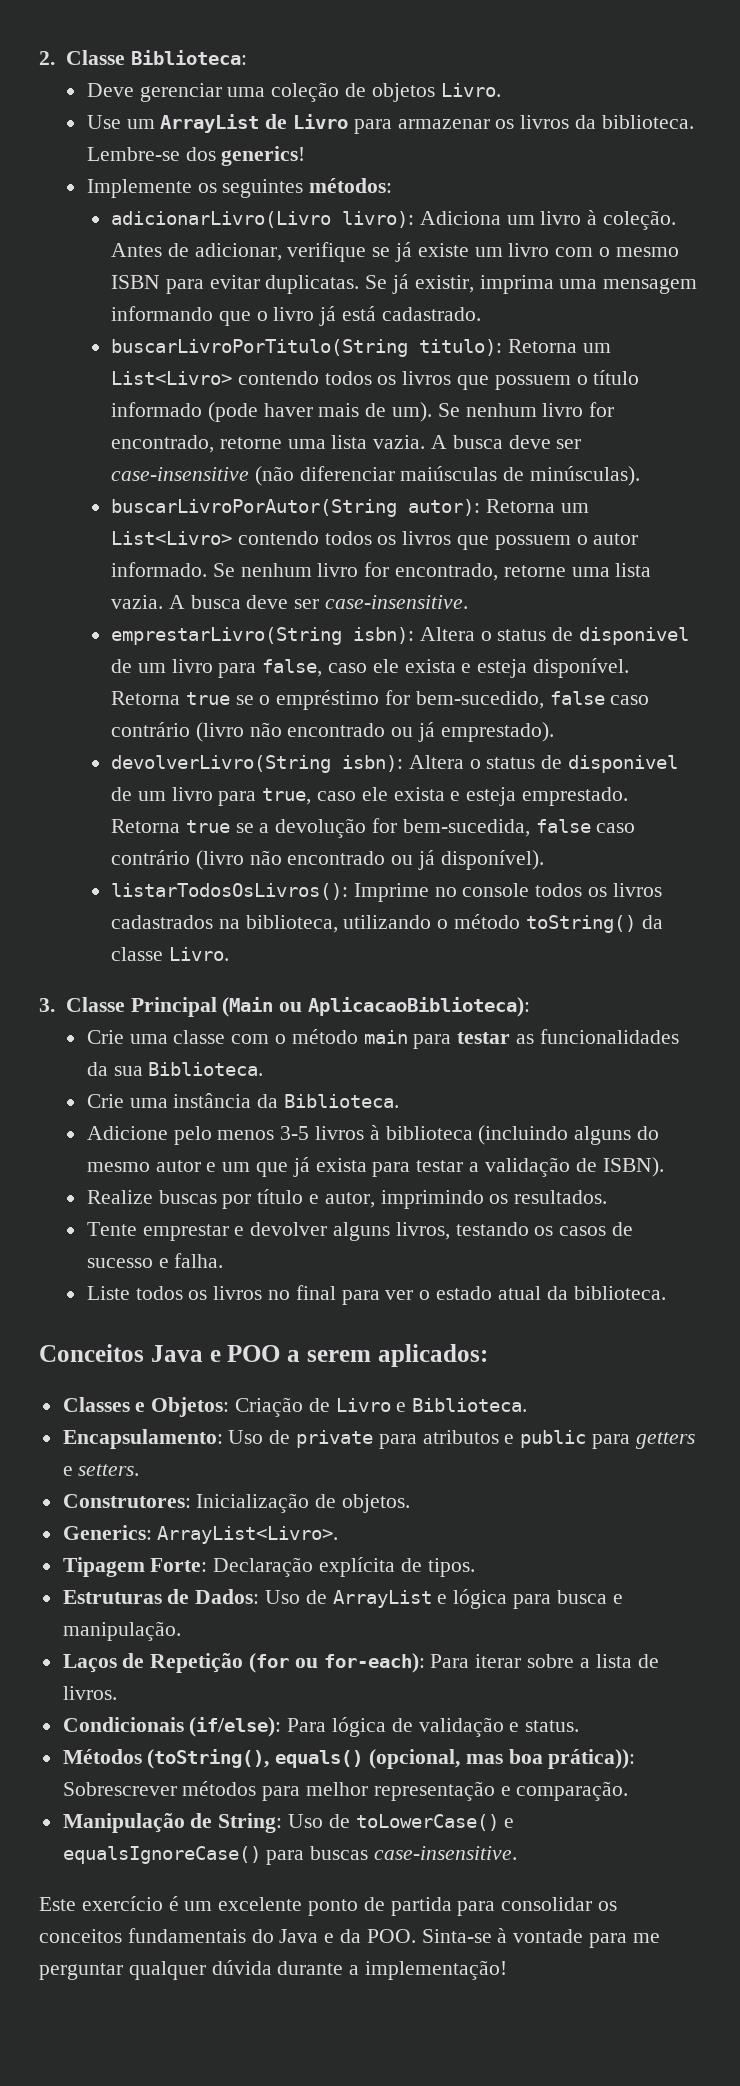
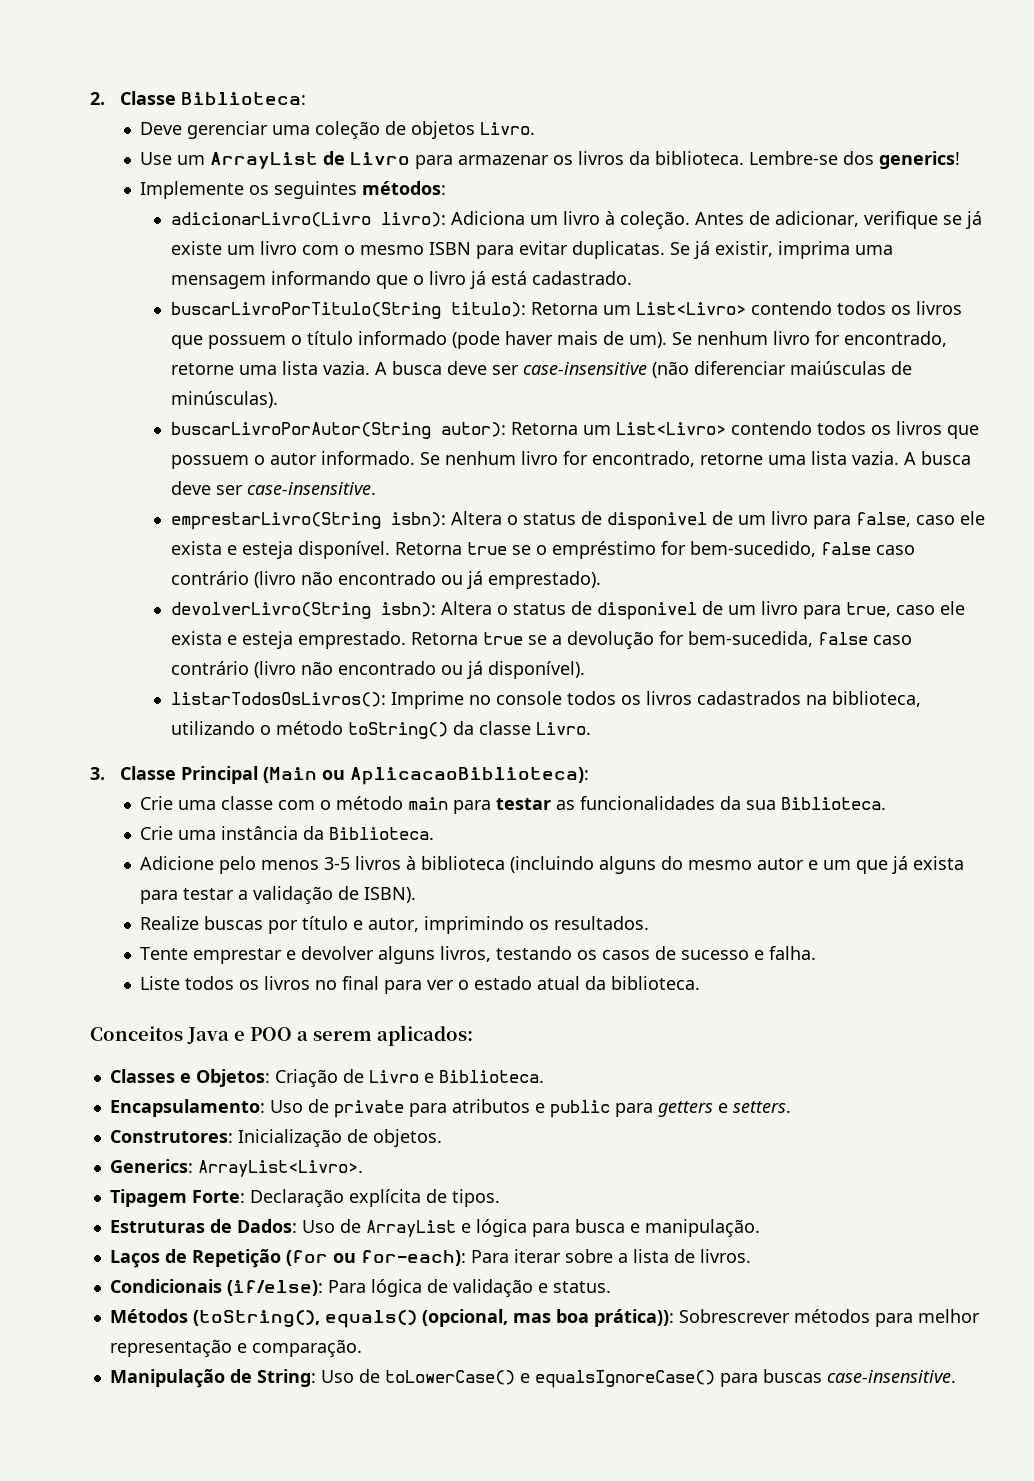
- Este exercício é um excelente ponto de partida para consolidar os conceitos fundamentais do Java e da POO. Sinta-se à vontade para me perguntar qualquer dúvida durante a implementação!

